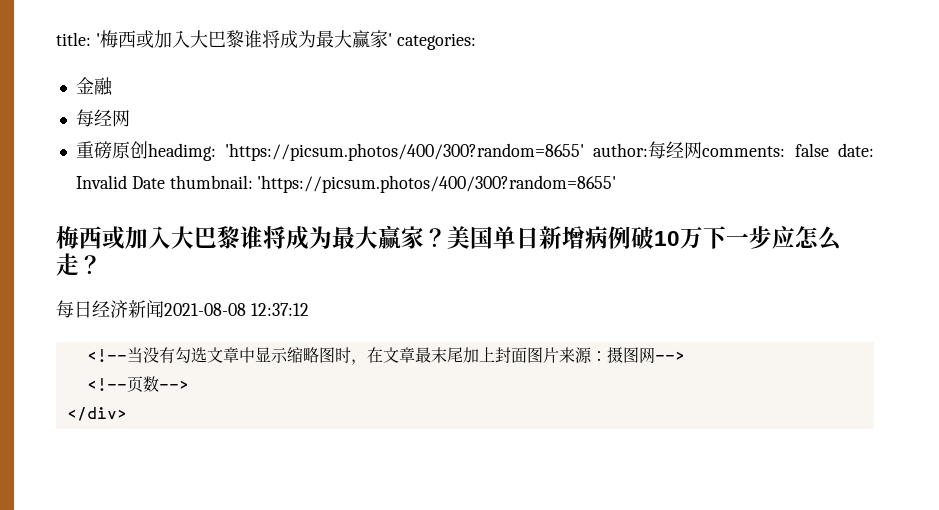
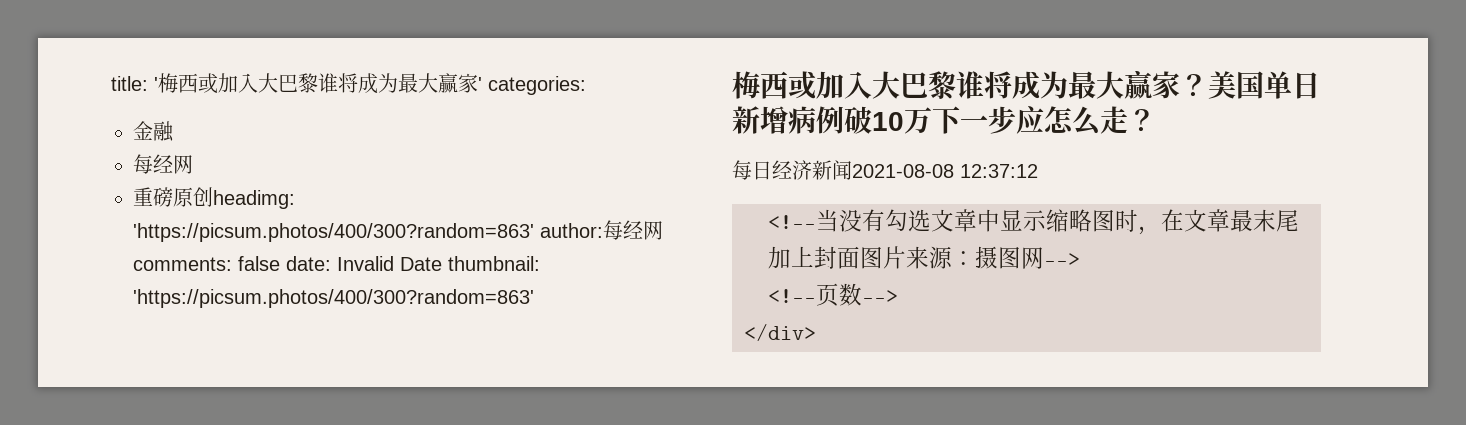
- 重磅原创headimg: 'https://picsum.photos/400/300?random=8655' author:每经网comments: false date: Invalid Date thumbnail: 'https://picsum.photos/400/300?random=8655'
+ 重磅原创headimg: 'https://picsum.photos/400/300?random=863' author:每经网comments: false date: Invalid Date thumbnail: 'https://picsum.photos/400/300?random=863'

